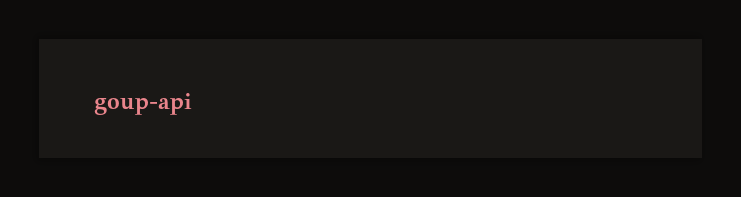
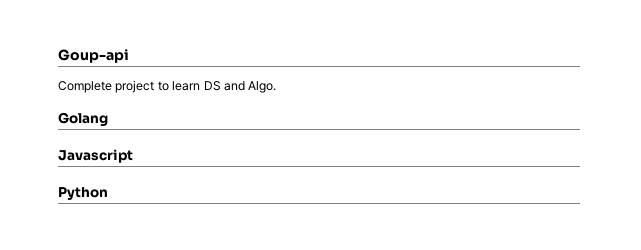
- goup-api
+ Goup-api
+ Complete project to learn DS and Algo.
+ Golang
+ Javascript
+ Python

